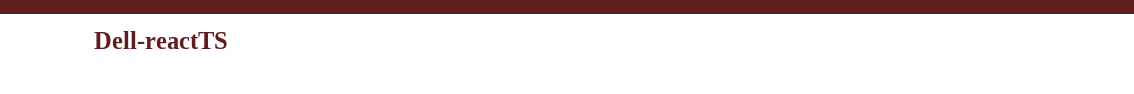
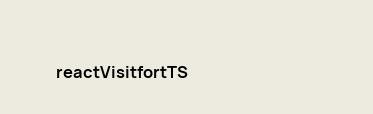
- Dell-reactTS
+ reactVisitfortTS

